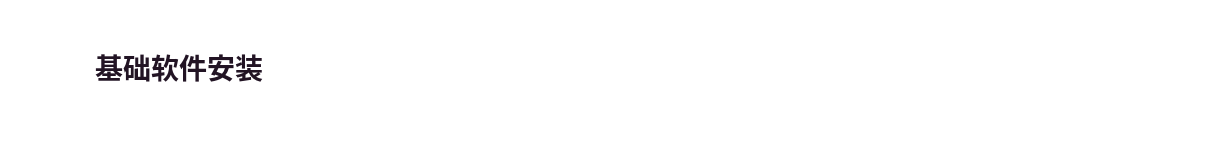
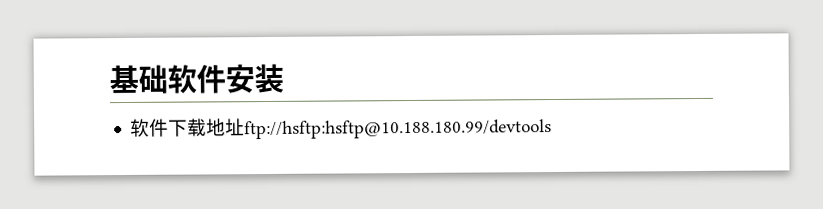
+ 软件下载地址ftp://hsftp:hsftp@10.188.180.99/devtools

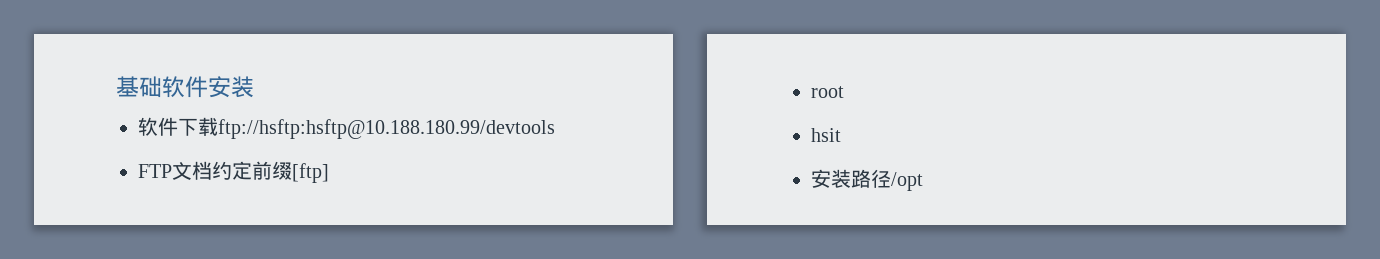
- 软件下载地址ftp://hsftp:hsftp@10.188.180.99/devtools
+ 软件下载ftp://hsftp:hsftp@10.188.180.99/devtools
+ FTP文档约定前缀[ftp]
+ root
+ hsit
+ 安装路径/opt

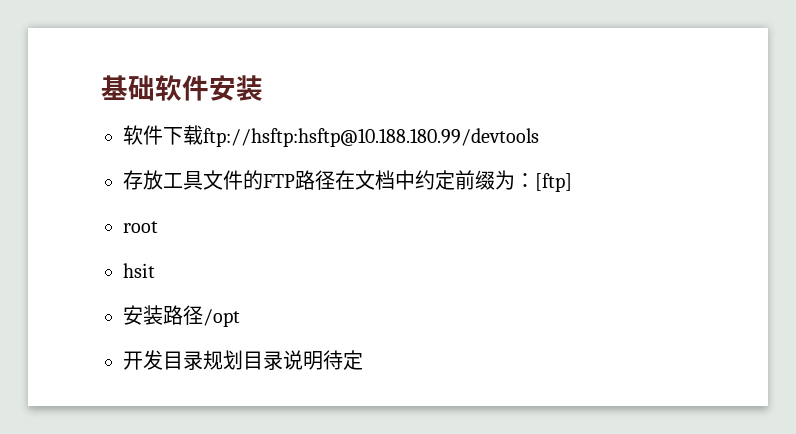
- FTP文档约定前缀[ftp]
+ 存放工具文件的FTP路径在文档中约定前缀为：[ftp]
+ 开发目录规划目录说明待定

